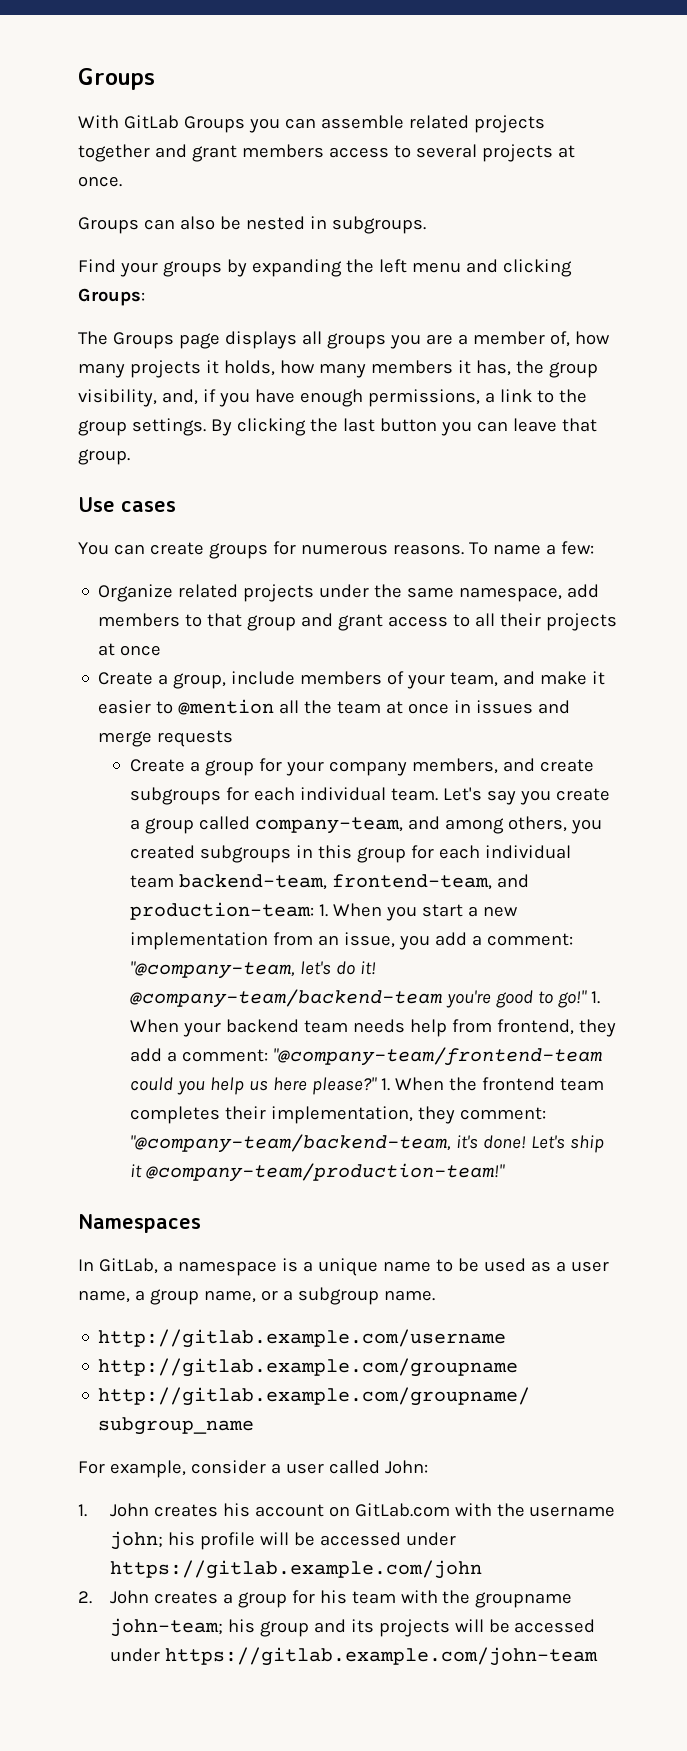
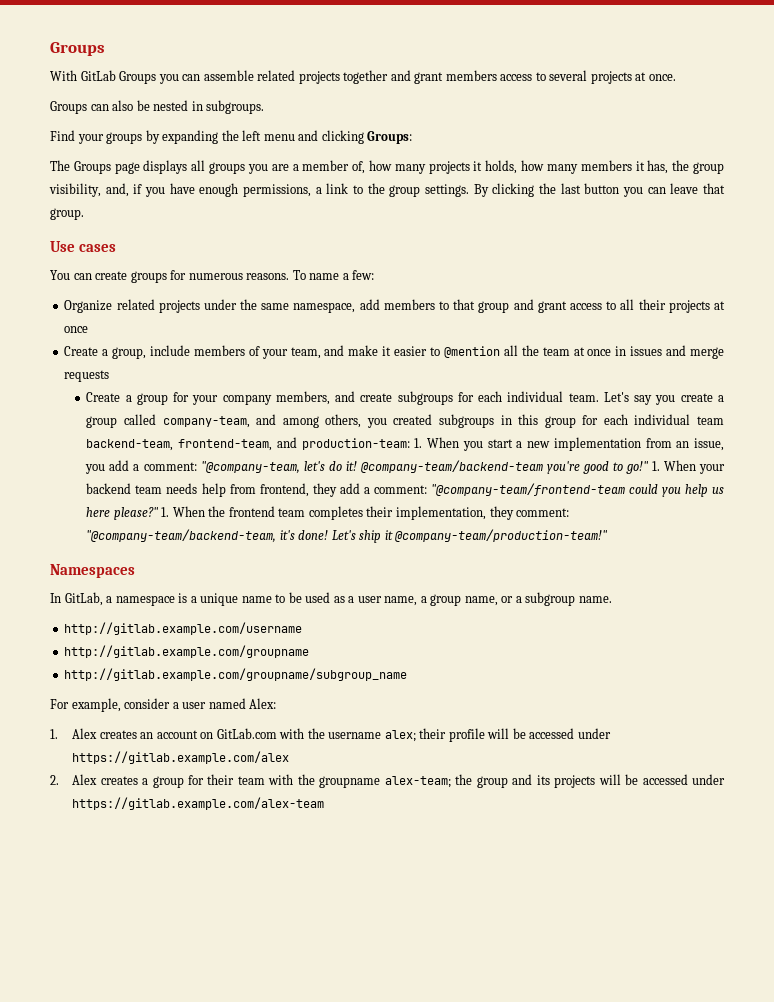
- For example, consider a user called John:
- 1. John creates his account on GitLab.com with the username john; his profile will be accessed under https://gitlab.example.com/john
+ For example, consider a user named Alex:
+ 1. Alex creates an account on GitLab.com with the username alex; their profile will be accessed under https://gitlab.example.com/alex
- 2. John creates a group for his team with the groupname john-team; his group and its projects will be accessed under https://gitlab.example.com/john-team
+ 2. Alex creates a group for their team with the groupname alex-team; the group and its projects will be accessed under https://gitlab.example.com/alex-team

